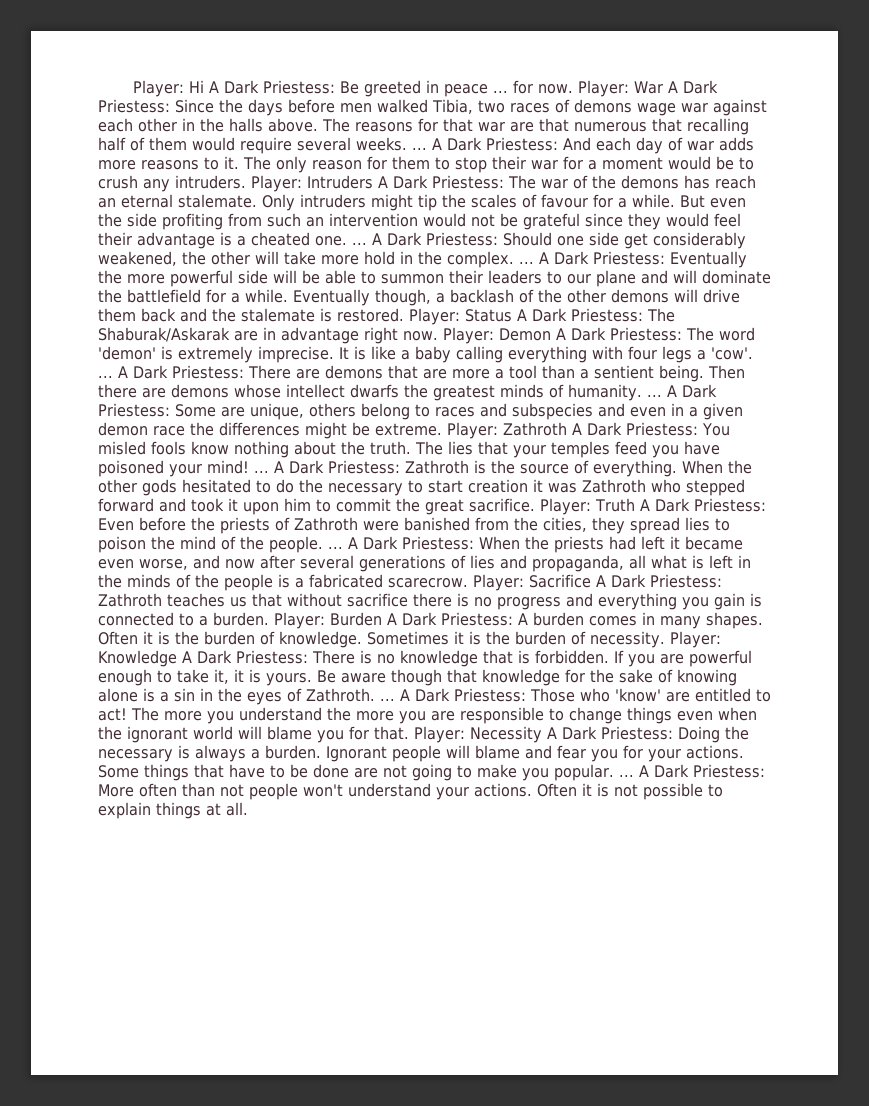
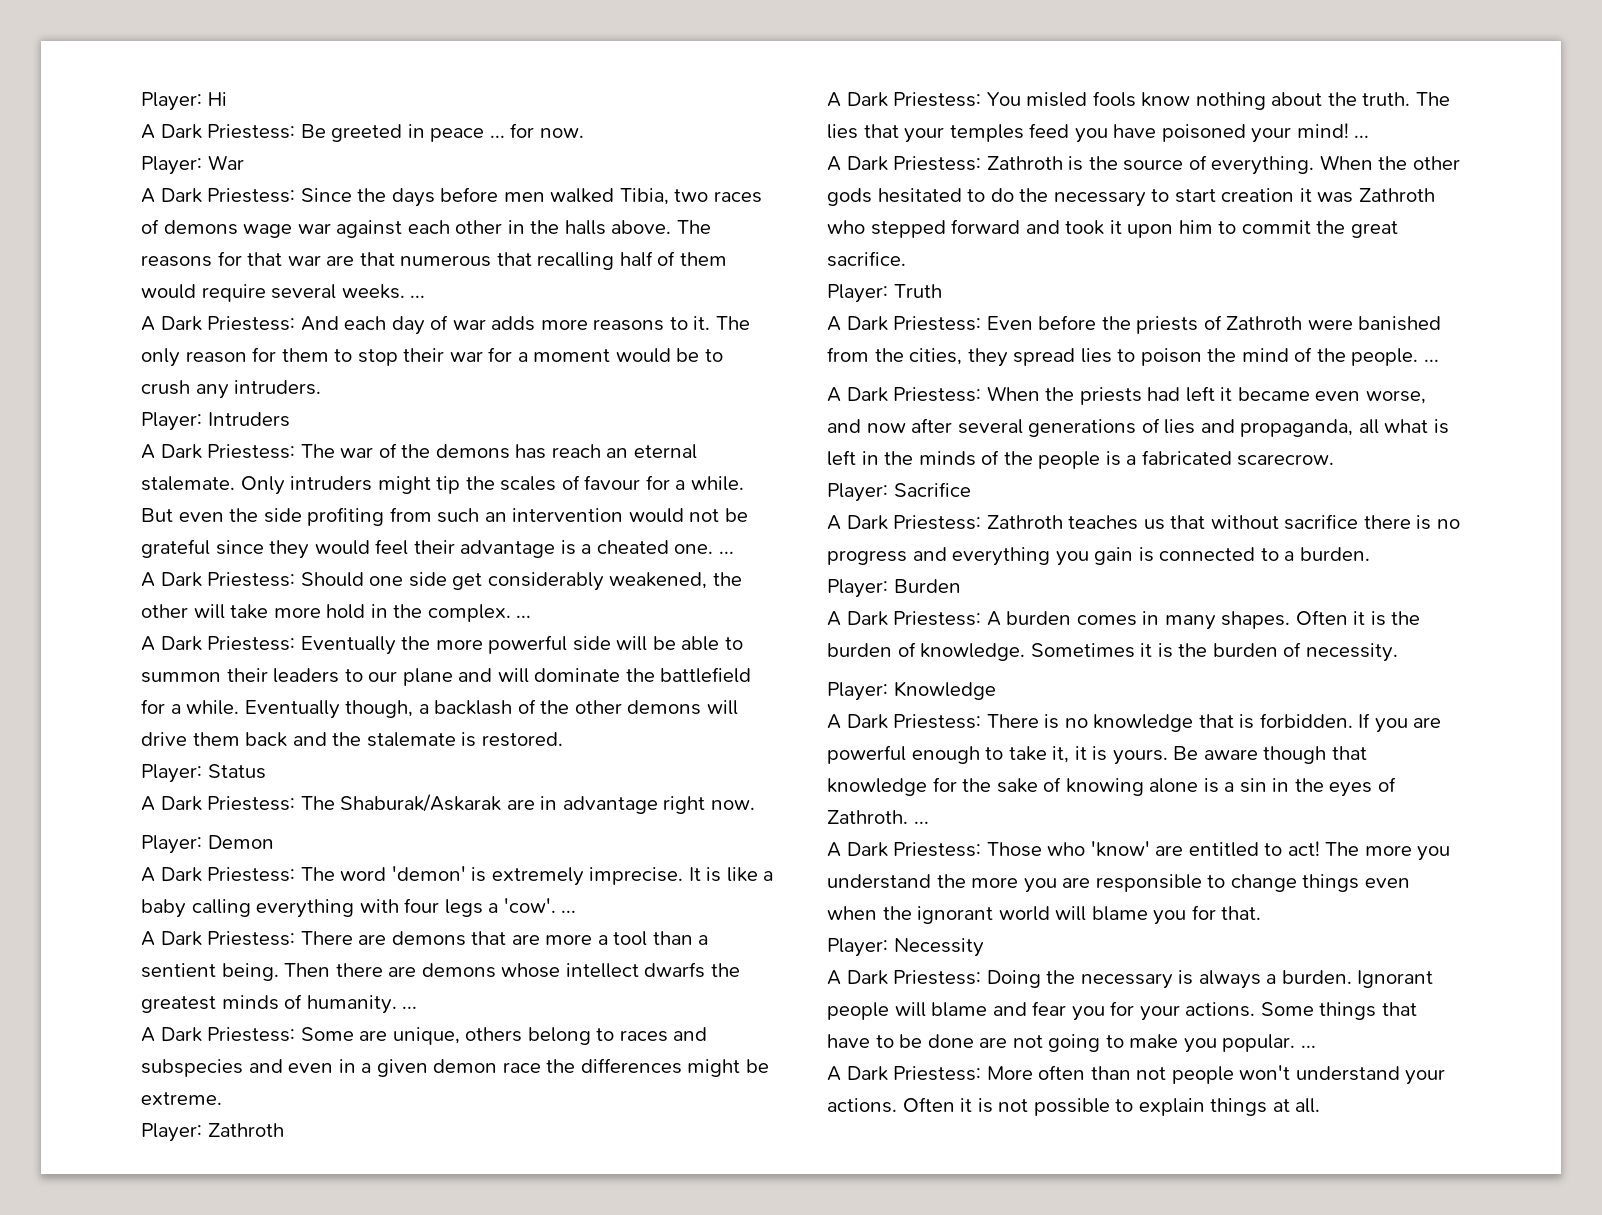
- Player: Hi A Dark Priestess: Be greeted in peace ... for now. Player: War A Dark Priestess: Since the days before men walked Tibia, two races of demons wage war against each other in the halls above.
+ Player: Hi
+ A Dark Priestess: Be greeted in peace ... for now.
+ Player: War
+ A Dark Priestess: Since the days before men walked Tibia, two races of demons wage war against each other in the halls above.
- The reasons for that war are that numerous that recalling half of them would require several weeks. ... A Dark Priestess: And each day of war adds more reasons to it.
+ The reasons for that war are that numerous that recalling half of them would require several weeks. ...
+ A Dark Priestess: And each day of war adds more reasons to it.
- The only reason for them to stop their war for a moment would be to crush any intruders. Player: Intruders A Dark Priestess: The war of the demons has reach an eternal stalemate.
+ The only reason for them to stop their war for a moment would be to crush any intruders.
+ Player: Intruders
+ A Dark Priestess: The war of the demons has reach an eternal stalemate.
- But even the side profiting from such an intervention would not be grateful since they would feel their advantage is a cheated one. ... A Dark Priestess:
+ But even the side profiting from such an intervention would not be grateful since they would feel their advantage is a cheated one. ...
+ A Dark Priestess:
- Should one side get considerably weakened, the other will take more hold in the complex. ... A Dark Priestess:
+ Should one side get considerably weakened, the other will take more hold in the complex. ...
+ A Dark Priestess:
- Eventually though, a backlash of the other demons will drive them back and the stalemate is restored. Player: Status A Dark Priestess: The Shaburak/Askarak are in advantage right now. Player: Demon A Dark Priestess: The word 'demon' is extremely imprecise.
+ Eventually though, a backlash of the other demons will drive them back and the stalemate is restored.
+ Player: Status
+ A Dark Priestess: The Shaburak/Askarak are in advantage right now.
+ Player: Demon
+ A Dark Priestess: The word 'demon' is extremely imprecise.
- It is like a baby calling everything with four legs a 'cow'. ... A Dark Priestess: There are demons that are more a tool than a sentient being.
+ It is like a baby calling everything with four legs a 'cow'. ...
+ A Dark Priestess: There are demons that are more a tool than a sentient being.
- Then there are demons whose intellect dwarfs the greatest minds of humanity. ... A Dark Priestess: Some are unique, others belong to races and subspecies and even in a given demon race the differences might be extreme. Player: Zathroth A Dark Priestess: You misled fools know nothing about the truth.
+ Then there are demons whose intellect dwarfs the greatest minds of humanity. ...
+ A Dark Priestess: Some are unique, others belong to races and subspecies and even in a given demon race the differences might be extreme.
+ Player: Zathroth
+ A Dark Priestess: You misled fools know nothing about the truth.
- The lies that your temples feed you have poisoned your mind! ... A Dark Priestess: Zathroth is the source of everything.
+ The lies that your temples feed you have poisoned your mind! ...
+ A Dark Priestess: Zathroth is the source of everything.
- When the other gods hesitated to do the necessary to start creation it was Zathroth who stepped forward and took it upon him to commit the great sacrifice. Player:
+ When the other gods hesitated to do the necessary to start creation it was Zathroth who stepped forward and took it upon him to commit the great sacrifice.
+ Player:
- Truth A Dark Priestess:
+ Truth
+ A Dark Priestess:
- Even before the priests of Zathroth were banished from the cities, they spread lies to poison the mind of the people. ... A Dark Priestess:
+ Even before the priests of Zathroth were banished from the cities, they spread lies to poison the mind of the people. ...
+ A Dark Priestess:
- When the priests had left it became even worse, and now after several generations of lies and propaganda, all what is left in the minds of the people is a fabricated scarecrow. Player:
+ When the priests had left it became even worse, and now after several generations of lies and propaganda, all what is left in the minds of the people is a fabricated scarecrow.
+ Player:
- Sacrifice A Dark Priestess:
+ Sacrifice
+ A Dark Priestess:
- Zathroth teaches us that without sacrifice there is no progress and everything you gain is connected to a burden. Player:
+ Zathroth teaches us that without sacrifice there is no progress and everything you gain is connected to a burden.
+ Player:
- Burden A Dark Priestess:
+ Burden
+ A Dark Priestess:
- Sometimes it is the burden of necessity. Player: Knowledge A Dark Priestess: There is no knowledge that is forbidden.
+ Sometimes it is the burden of necessity.
+ Player: Knowledge
+ A Dark Priestess: There is no knowledge that is forbidden.
- Be aware though that knowledge for the sake of knowing alone is a sin in the eyes of Zathroth. ... A Dark Priestess: Those who 'know' are entitled to act!
+ Be aware though that knowledge for the sake of knowing alone is a sin in the eyes of Zathroth. ...
+ A Dark Priestess: Those who 'know' are entitled to act!
- The more you understand the more you are responsible to change things even when the ignorant world will blame you for that. Player: Necessity A Dark Priestess: Doing the necessary is always a burden.
+ The more you understand the more you are responsible to change things even when the ignorant world will blame you for that.
+ Player: Necessity
+ A Dark Priestess: Doing the necessary is always a burden.
- Some things that have to be done are not going to make you popular. ... A Dark Priestess: More often than not people won't understand your actions.
+ Some things that have to be done are not going to make you popular. ...
+ A Dark Priestess: More often than not people won't understand your actions.

